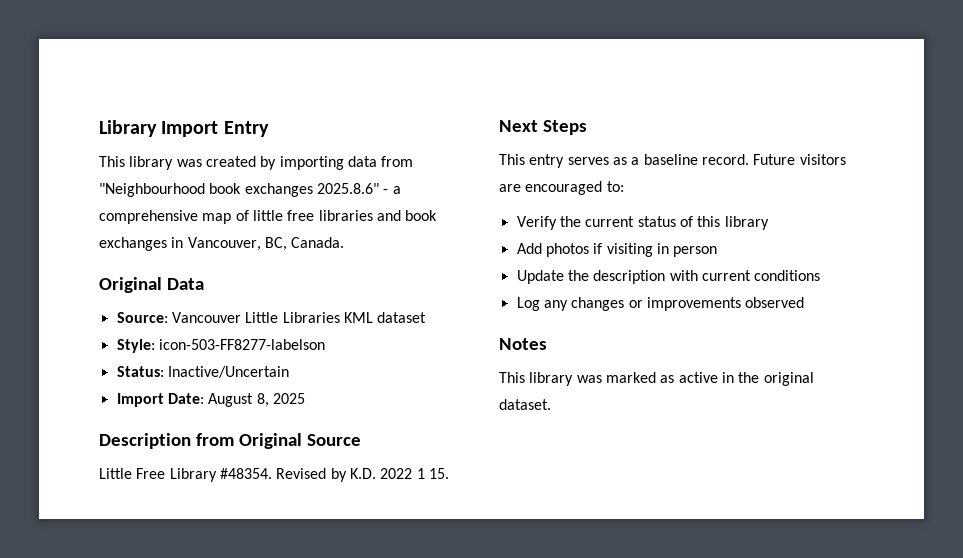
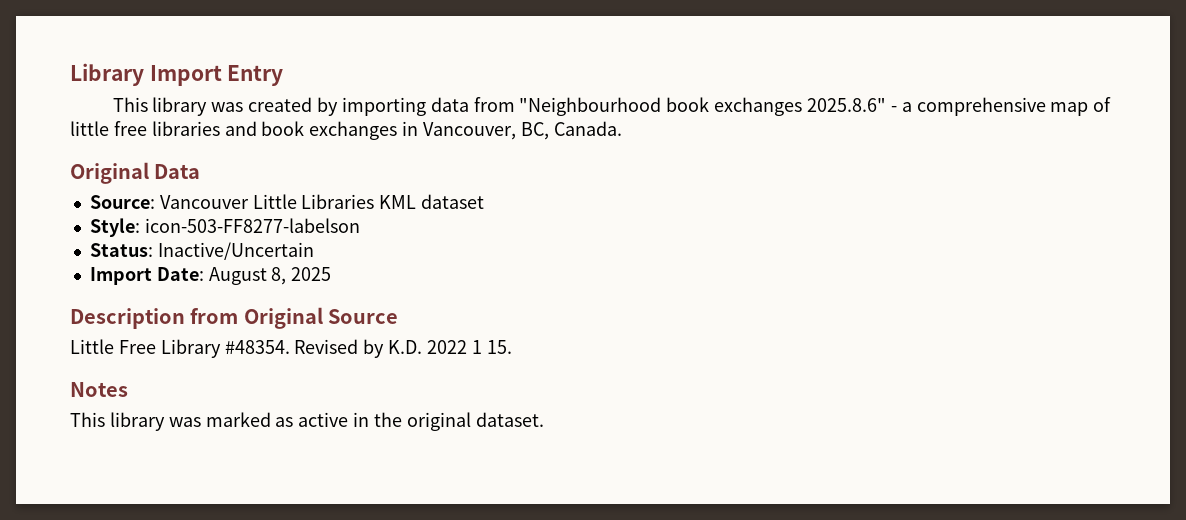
- Next Steps
- This entry serves as a baseline record. Future visitors are encouraged to:
- Verify the current status of this library
- Add photos if visiting in person
- Update the description with current conditions
- Log any changes or improvements observed

